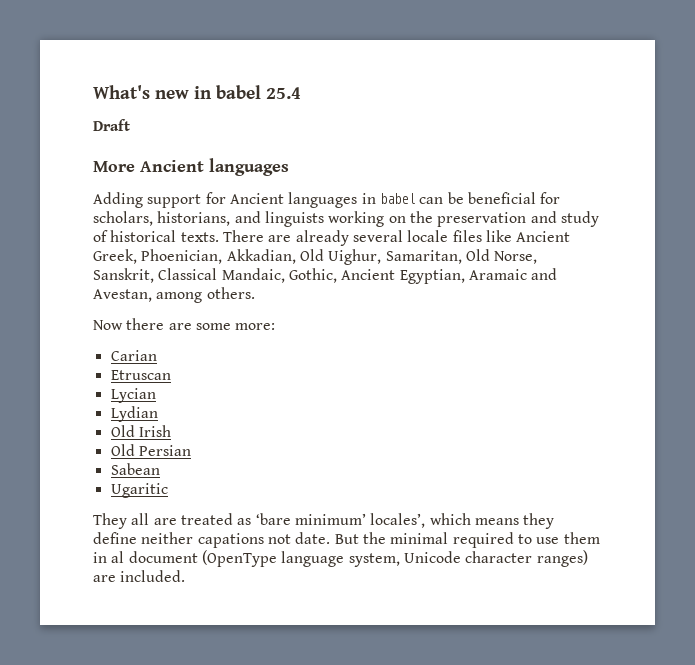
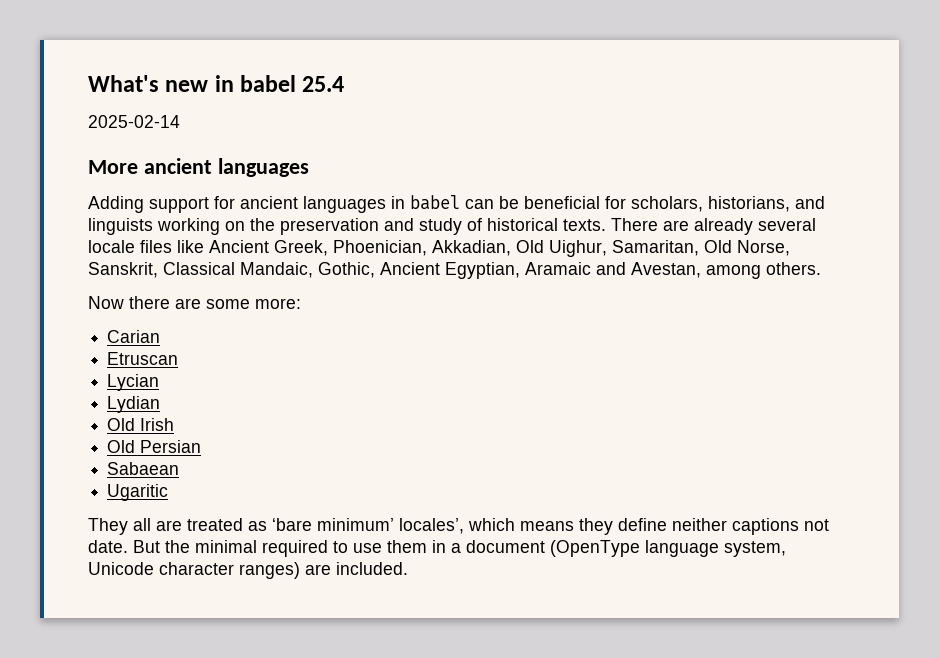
- Draft
+ 2025-02-14
- More Ancient languages
+ More ancient languages
- Adding support for Ancient languages in babel can be beneficial for scholars, historians, and linguists working on the preservation and study of historical texts.
+ Adding support for ancient languages in babel can be beneficial for scholars, historians, and linguists working on the preservation and study of historical texts.
- Sabean
+ Sabaean
- They all are treated as ‘bare minimum’ locales’, which means they define neither capations not date.
+ They all are treated as ‘bare minimum’ locales’, which means they define neither captions not date.
- But the minimal required to use them in al document (OpenType language system, Unicode character ranges) are included.
+ But the minimal required to use them in a document (OpenType language system, Unicode character ranges) are included.

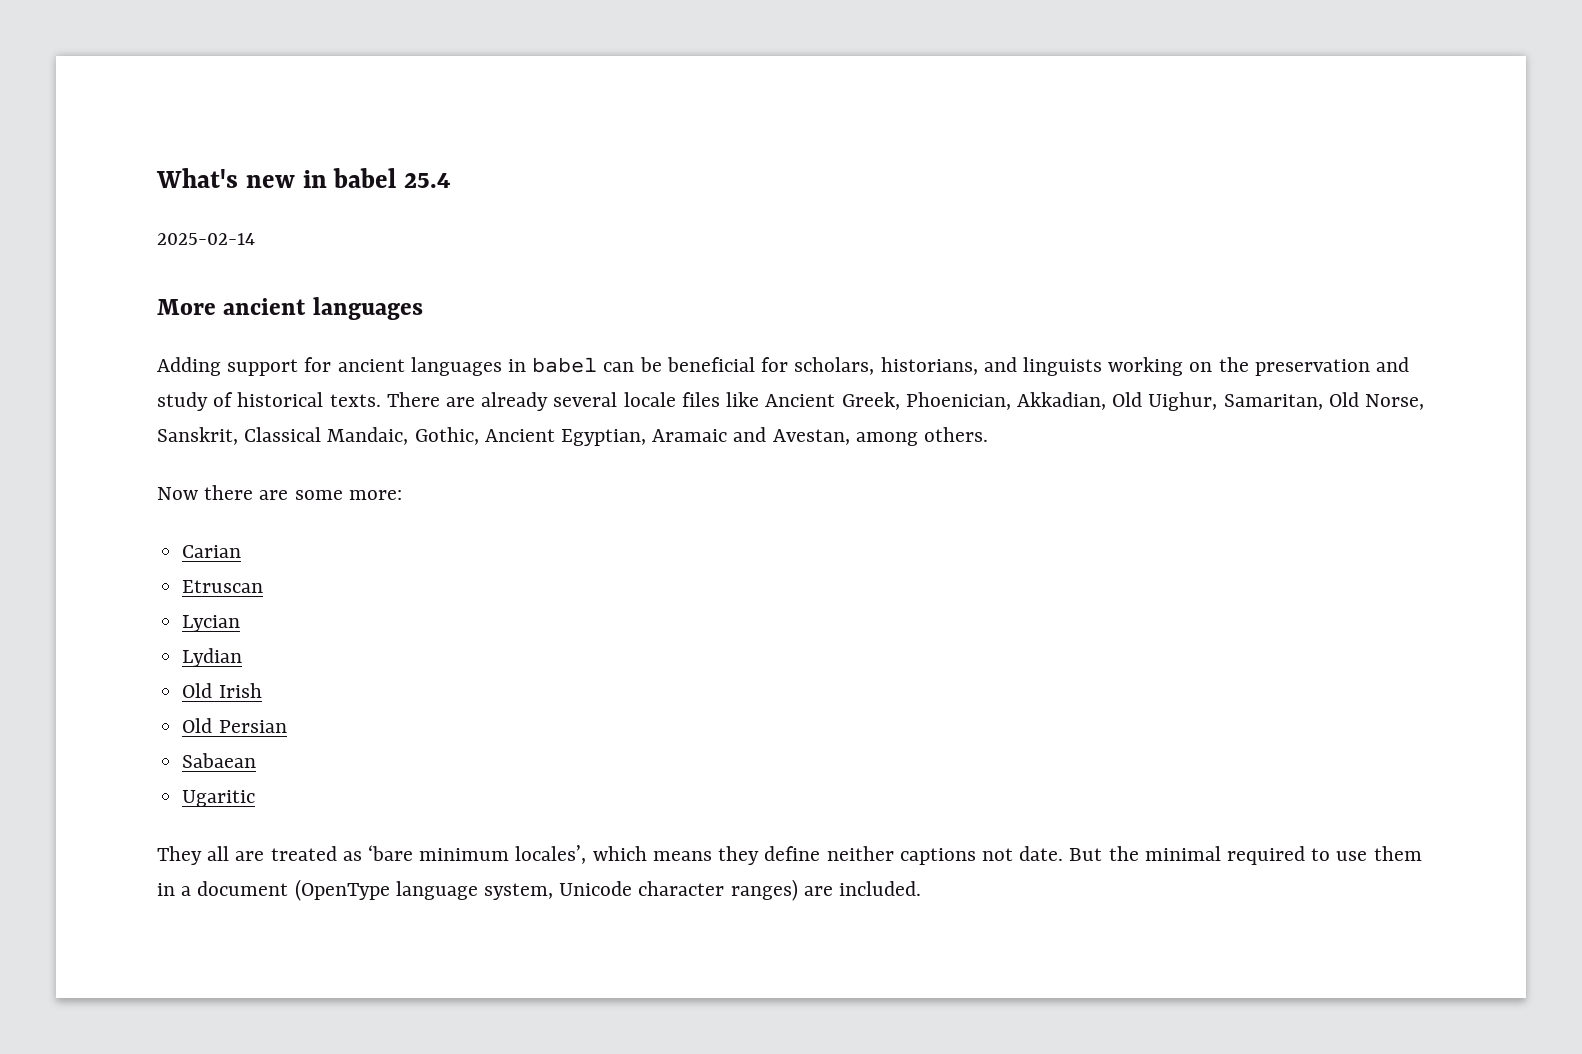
- They all are treated as ‘bare minimum’ locales’, which means they define neither captions not date.
+ They all are treated as ‘bare minimum locales’, which means they define neither captions not date.

